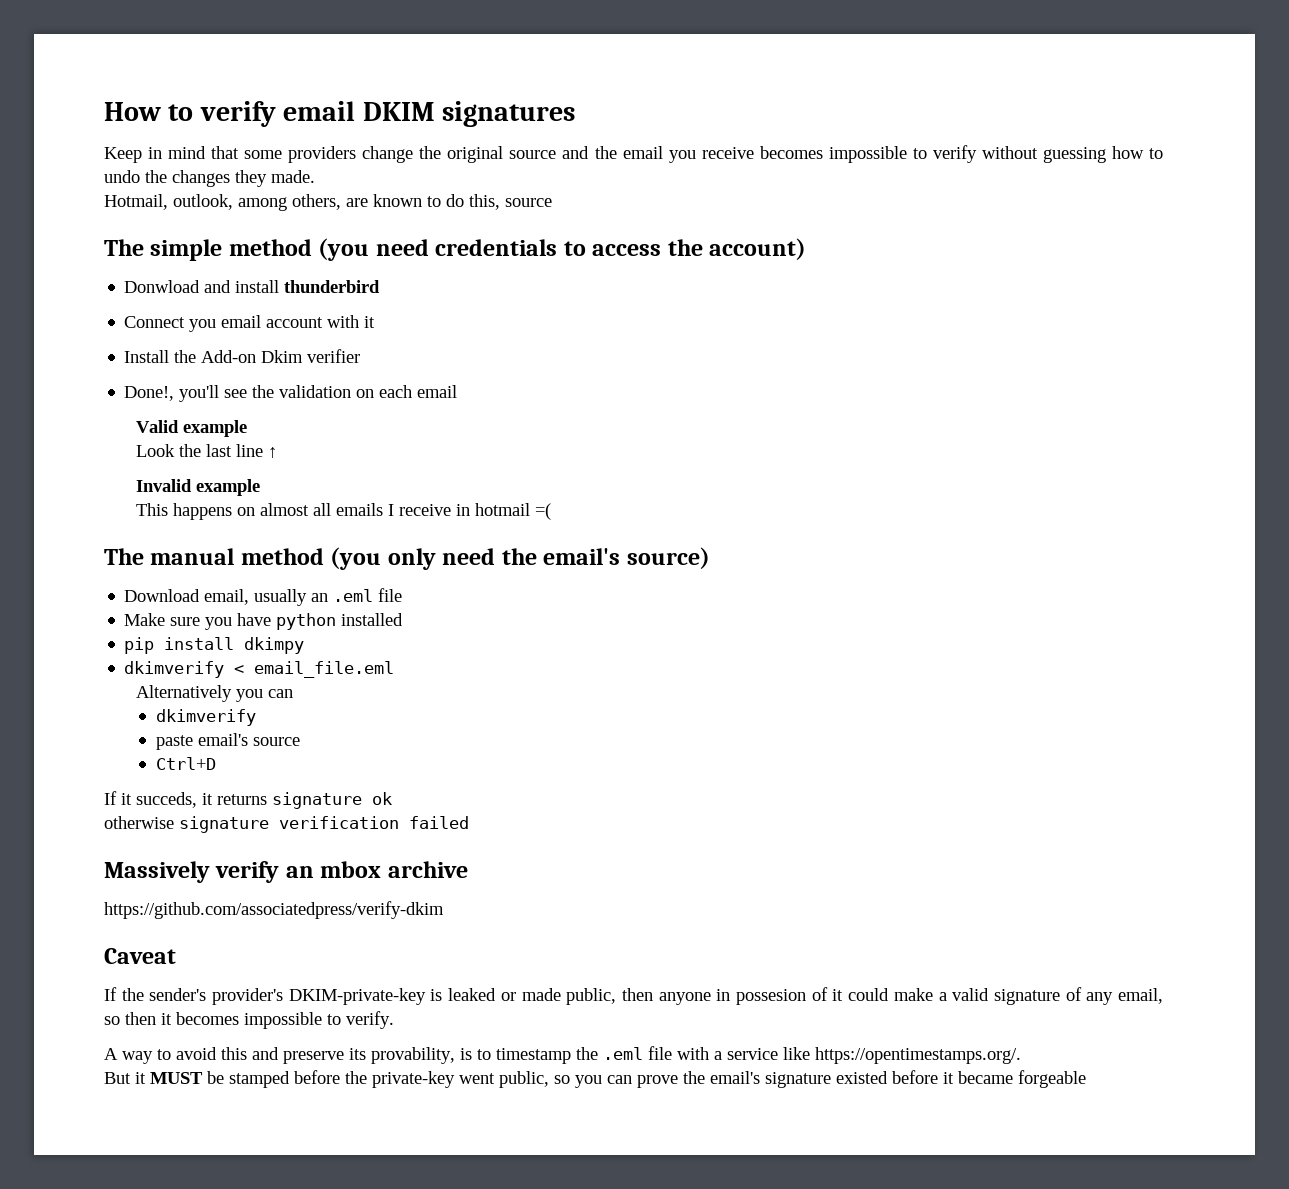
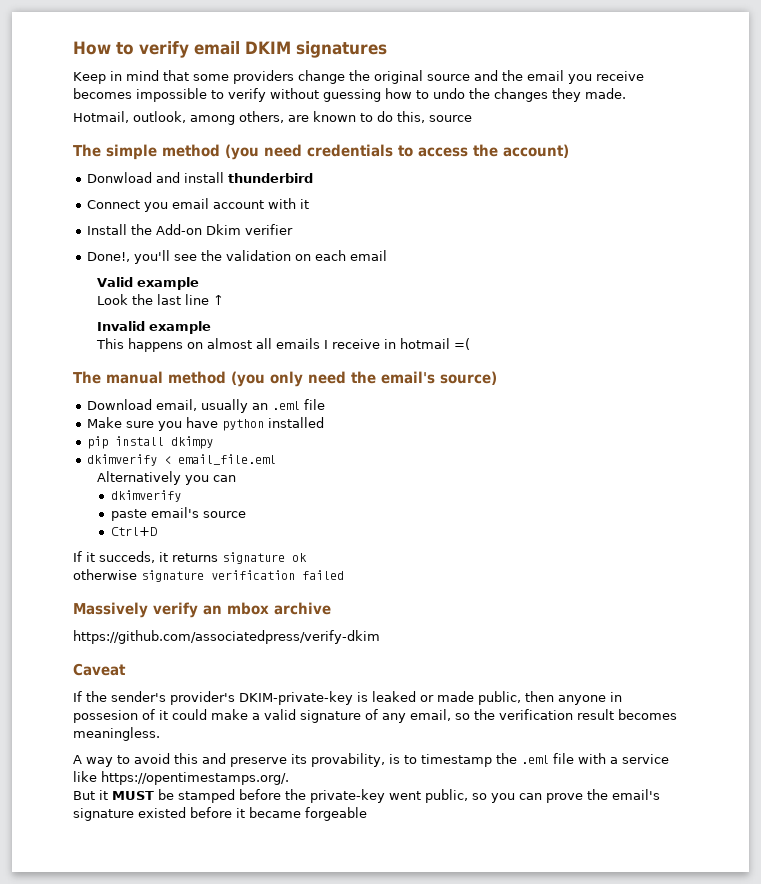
- If the sender's provider's DKIM-private-key is leaked or made public, then anyone in possesion of it could make a valid signature of any email, so then it becomes impossible to verify.
+ If the sender's provider's DKIM-private-key is leaked or made public, then anyone in possesion of it could make a valid signature of any email, so the verification result becomes meaningless.

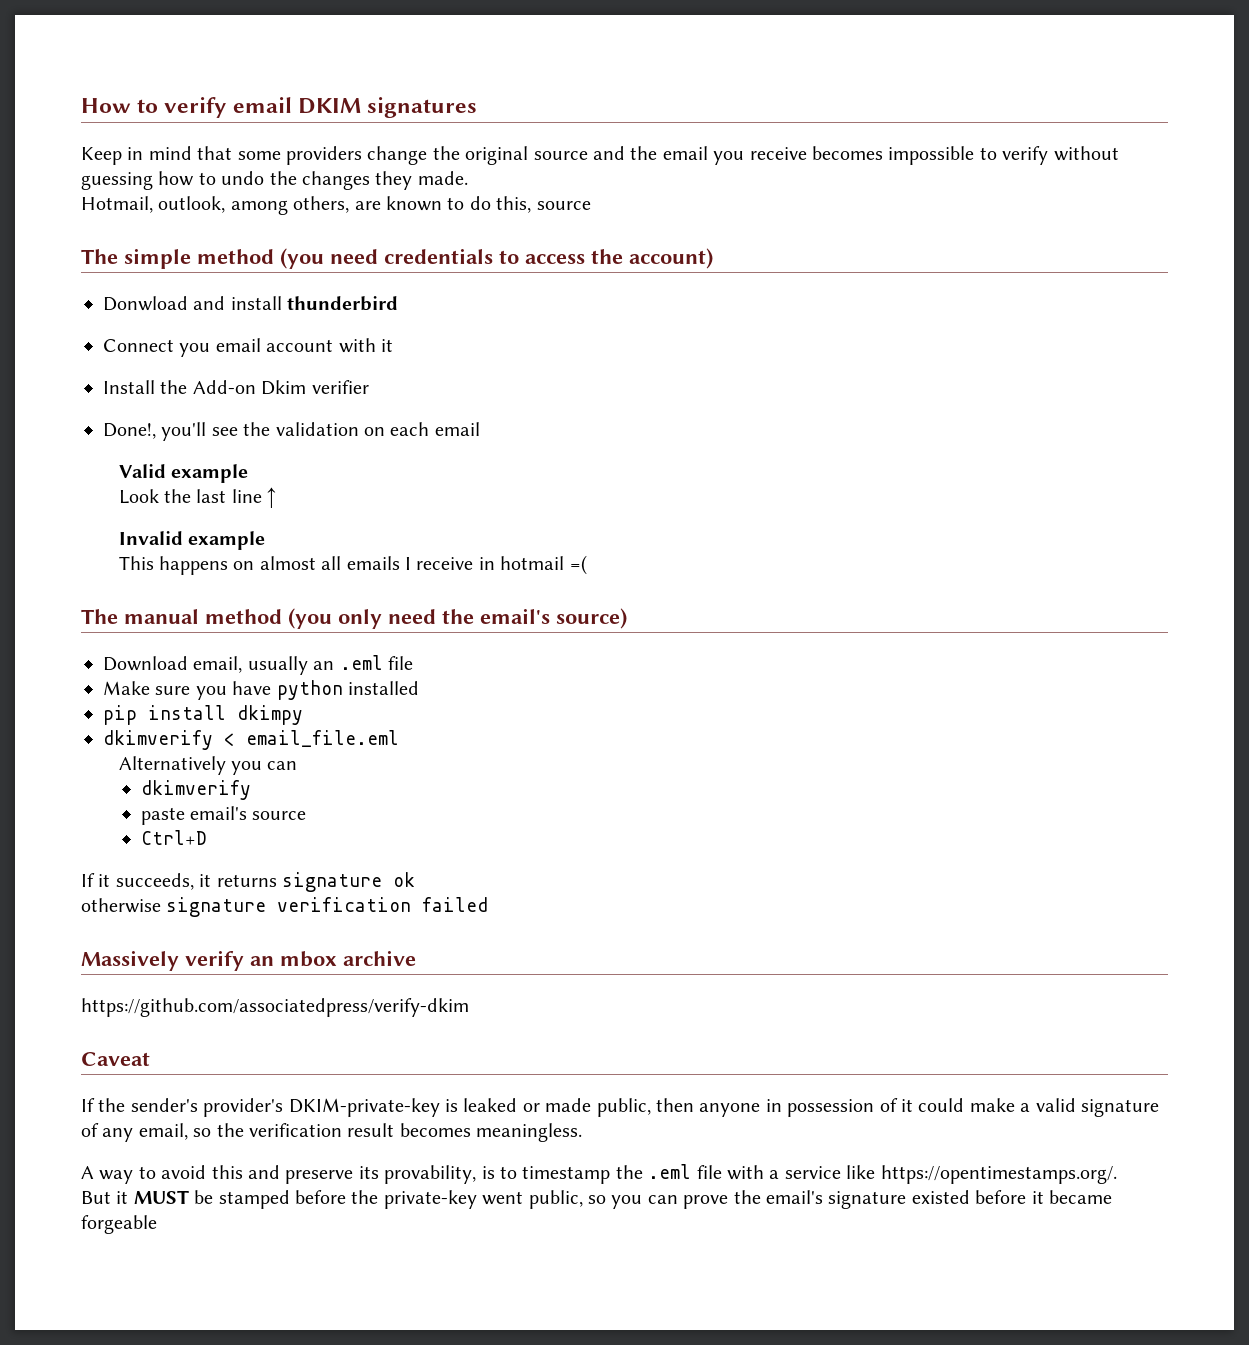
- If it succeds, it returns signature ok
+ If it succeeds, it returns signature ok
- If the sender's provider's DKIM-private-key is leaked or made public, then anyone in possesion of it could make a valid signature of any email, so the verification result becomes meaningless.
+ If the sender's provider's DKIM-private-key is leaked or made public, then anyone in possession of it could make a valid signature of any email, so the verification result becomes meaningless.

